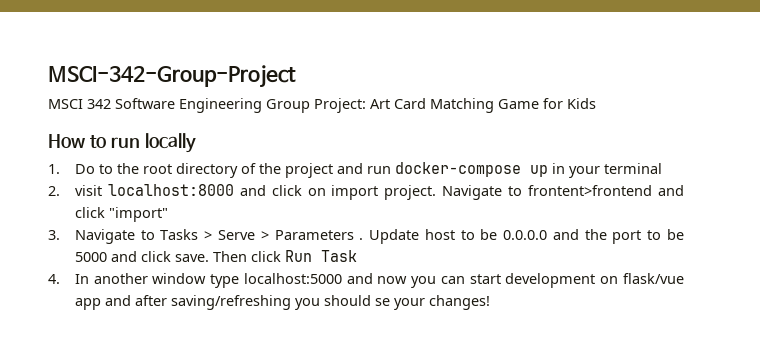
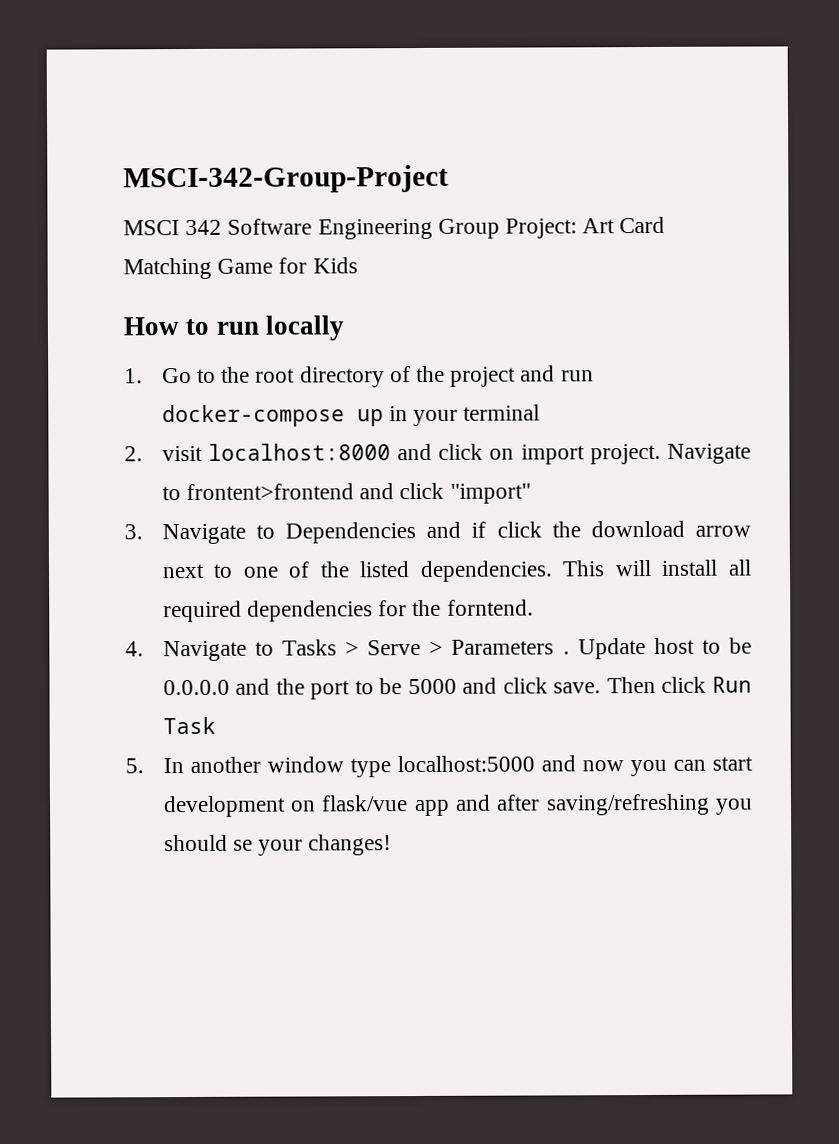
- 1. Do to the root directory of the project and run docker-compose up in your terminal
+ 1. Go to the root directory of the project and run docker-compose up in your terminal
- 3. Navigate to Tasks > Serve > Parameters .
+ 3. Navigate to Dependencies and if click the download arrow next to one of the listed dependencies. This will install all required dependencies for the forntend.
+ 4. Navigate to Tasks > Serve > Parameters .
- 4. In another window type localhost:5000 and now you can start development on flask/vue app and after saving/refreshing you should se your changes!
+ 5. In another window type localhost:5000 and now you can start development on flask/vue app and after saving/refreshing you should se your changes!

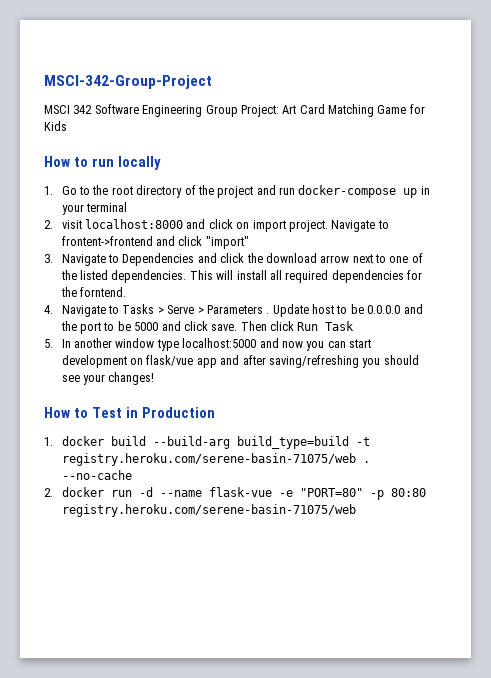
- Navigate to frontent>frontend and click "import"
+ Navigate to frontent->frontend and click "import"
- 3. Navigate to Dependencies and if click the download arrow next to one of the listed dependencies.
+ 3. Navigate to Dependencies and click the download arrow next to one of the listed dependencies.
- 5. In another window type localhost:5000 and now you can start development on flask/vue app and after saving/refreshing you should se your changes!
+ 5. In another window type localhost:5000 and now you can start development on flask/vue app and after saving/refreshing you should see your changes!
+ How to Test in Production
+ 1. docker build --build-arg build_type=build -t registry.heroku.com/serene-basin-71075/web . --no-cache
+ 2. docker run -d --name flask-vue -e "PORT=80" -p 80:80 registry.heroku.com/serene-basin-71075/web

